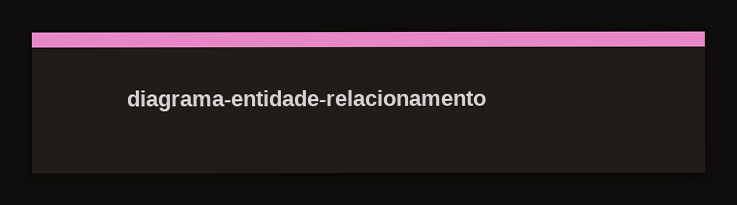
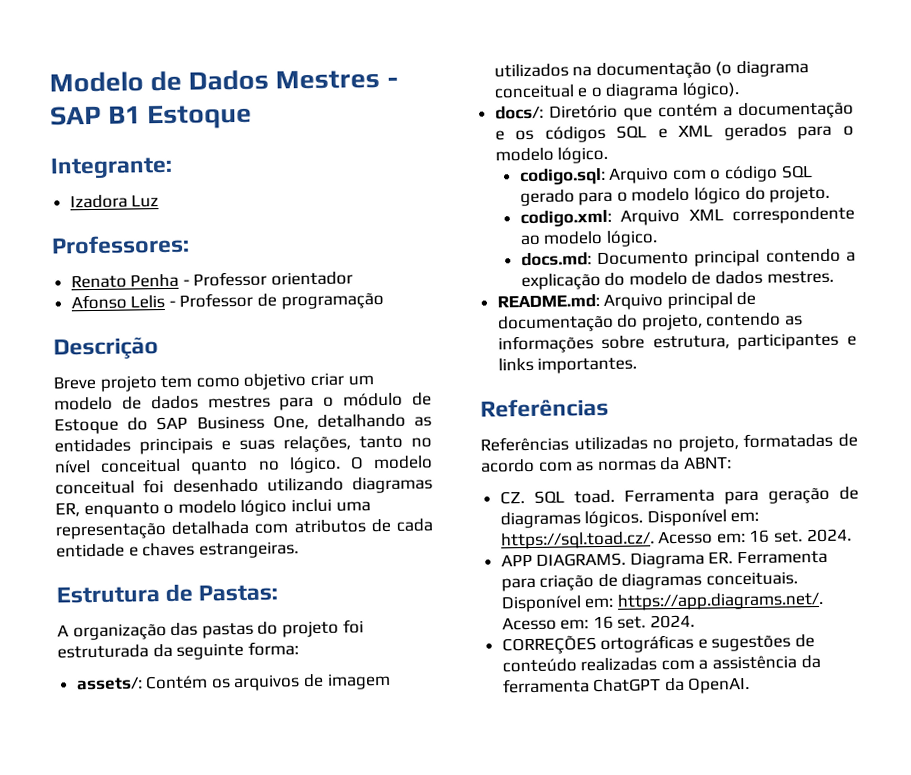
- diagrama-entidade-relacionamento
+ Modelo de Dados Mestres - SAP B1 Estoque
+ Integrante:
+ Izadora Luz
+ Professores:
+ Renato Penha - Professor orientador
+ Afonso Lelis - Professor de programação
+ Descrição
+ Breve projeto tem como objetivo criar um modelo de dados mestres para o módulo de Estoque do SAP Business One, detalhando as entidades principais e suas relações, tanto no nível conceitual quanto no lógico. O modelo conceitual foi desenhado utilizando diagramas ER, enquanto o modelo lógico inclui uma representação detalhada com atributos de cada entidade e chaves estrangeiras.
+ Estrutura de Pastas:
+ A organização das pastas do projeto foi estruturada da seguinte forma:
+ assets/: Contém os arquivos de imagem utilizados na documentação (o diagrama conceitual e o diagrama lógico).
+ docs/: Diretório que contém a documentação e os códigos SQL e XML gerados para o modelo lógico.
+ codigo.sql: Arquivo com o código SQL gerado para o modelo lógico do projeto.
+ codigo.xml: Arquivo XML correspondente ao modelo lógico.
+ docs.md: Documento principal contendo a explicação do modelo de dados mestres.
+ README.md: Arquivo principal de documentação do projeto, contendo as informações sobre estrutura, participantes e links importantes.
+ Referências
+ Referências utilizadas no projeto, formatadas de acordo com as normas da ABNT:
+ CZ. SQL toad. Ferramenta para geração de diagramas lógicos. Disponível em: https://sql.toad.cz/. Acesso em: 16 set. 2024.
+ APP DIAGRAMS. Diagrama ER. Ferramenta para criação de diagramas conceituais. Disponível em: https://app.diagrams.net/. Acesso em: 16 set. 2024.
+ CORREÇÕES ortográficas e sugestões de conteúdo realizadas com a assistência da ferramenta ChatGPT da OpenAI.

